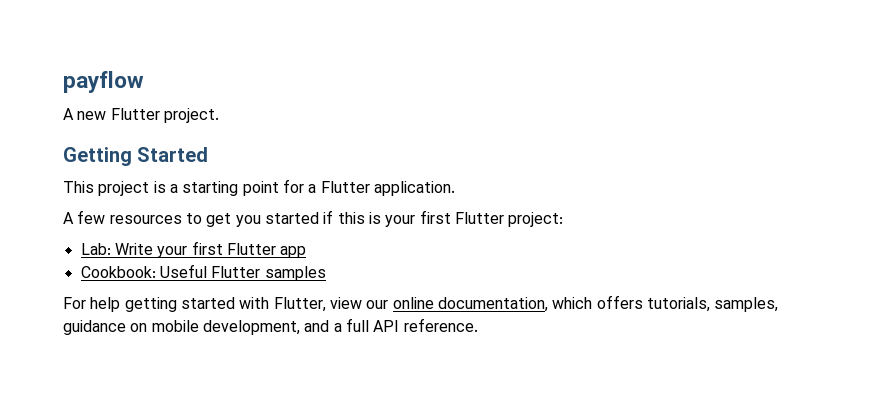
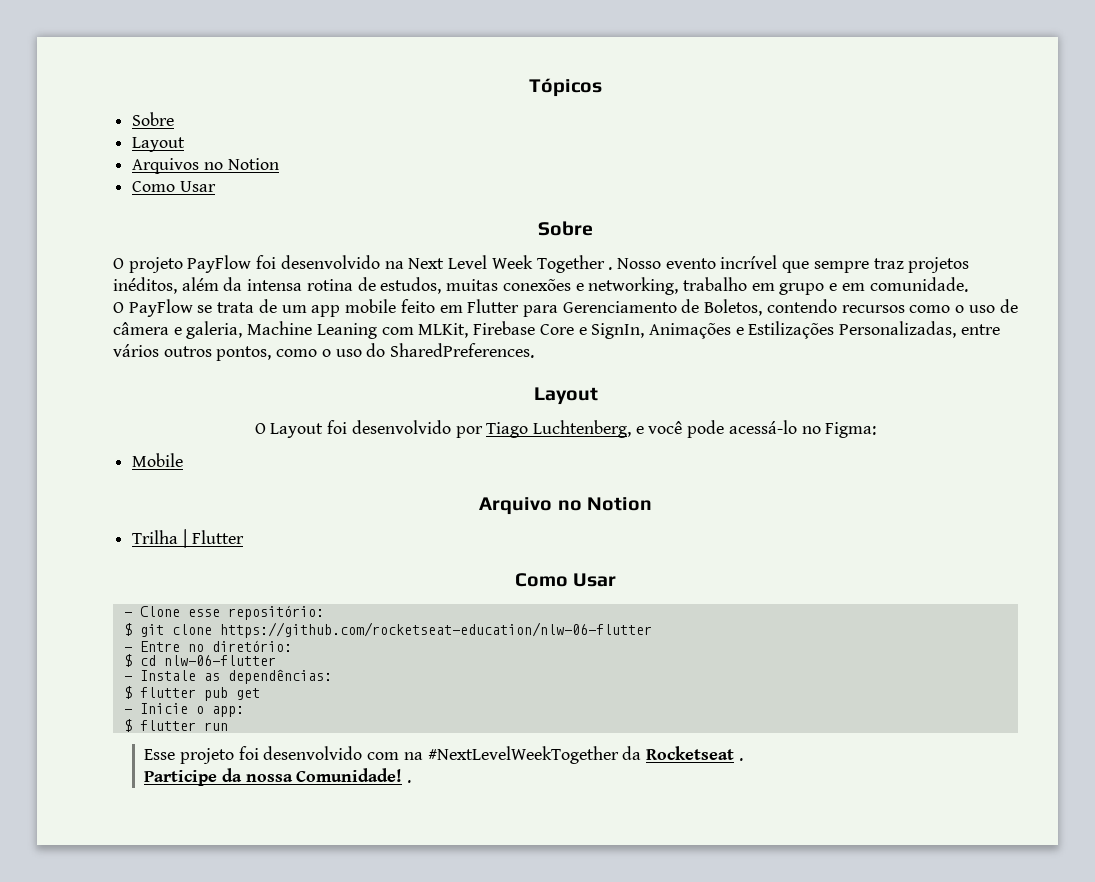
- payflow
- A new Flutter project.
- Getting Started
- This project is a starting point for a Flutter application.
- A few resources to get you started if this is your first Flutter project:
- Lab: Write your first Flutter app
- Cookbook: Useful Flutter samples
- For help getting started with Flutter, view our online documentation, which offers tutorials, samples, guidance on mobile development, and a full API reference.
+ Tópicos
+ Sobre
+ Layout
+ Arquivos no Notion
+ Como Usar
+ Sobre
+ O projeto PayFlow foi desenvolvido na Next Level Week Together . Nosso evento incrível que sempre traz projetos inéditos, além da intensa rotina de estudos, muitas conexões e networking, trabalho em grupo e em comunidade.
+ O PayFlow se trata de um app mobile feito em Flutter para Gerenciamento de Boletos, contendo recursos como o uso de câmera e galeria, Machine Leaning com MLKit, Firebase Core e SignIn, Animações e Estilizações Personalizadas, entre vários outros pontos, como o uso do SharedPreferences.
+ Layout
+ O Layout foi desenvolvido por Tiago Luchtenberg, e você pode acessá-lo no Figma:
+ Mobile
+ Arquivo no Notion
+ Trilha | Flutter
+ Como Usar
+ - Clone esse repositório:
+ $ git clone https://github.com/rocketseat-education/nlw-06-flutter
+ - Entre no diretório:
+ $ cd nlw-06-flutter
+ - Instale as dependências:
+ $ flutter pub get
+ - Inicie o app:
+ $ flutter run
+ Esse projeto foi desenvolvido com na #NextLevelWeekTogether da Rocketseat .
+ Participe da nossa Comunidade! .

